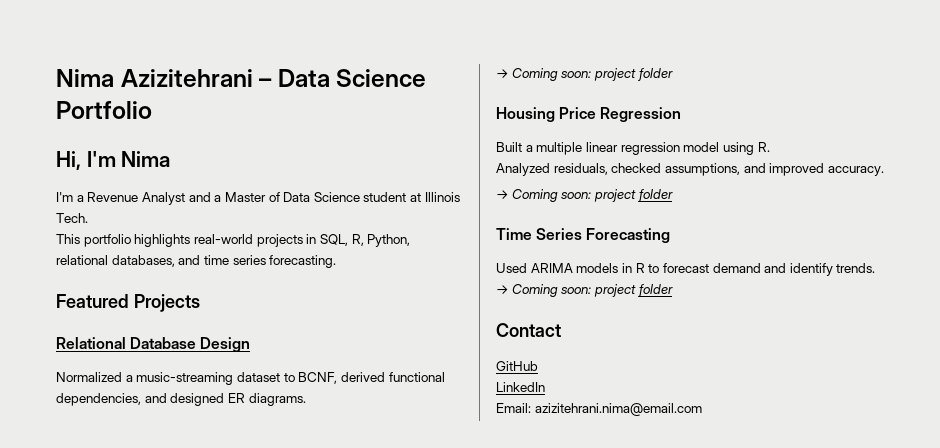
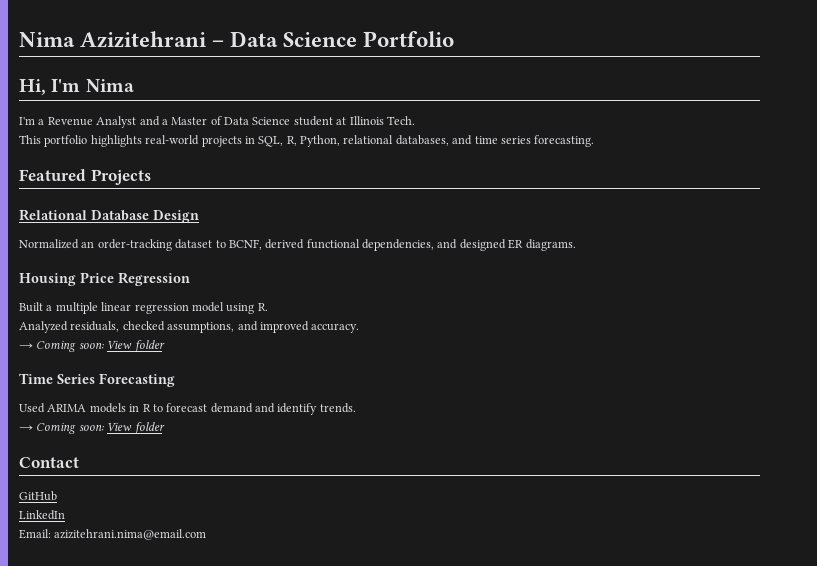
- Normalized a music-streaming dataset to BCNF, derived functional dependencies, and designed ER diagrams.
- → Coming soon: project folder
+ Normalized an order-tracking dataset to BCNF, derived functional dependencies, and designed ER diagrams.
  Analyzed residuals, checked assumptions, and improved accuracy.
- → Coming soon: project folder
+ → Coming soon: View folder
  Used ARIMA models in R to forecast demand and identify trends.
- → Coming soon: project folder
+ → Coming soon: View folder

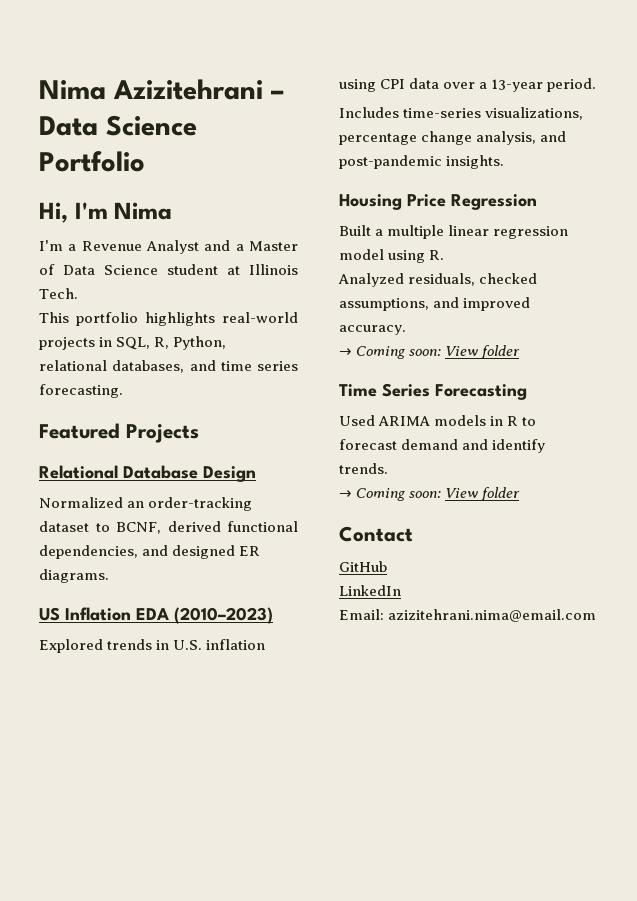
+ US Inflation EDA (2010–2023)
+ Explored trends in U.S. inflation using CPI data over a 13-year period.
+ Includes time-series visualizations, percentage change analysis, and post-pandemic insights.

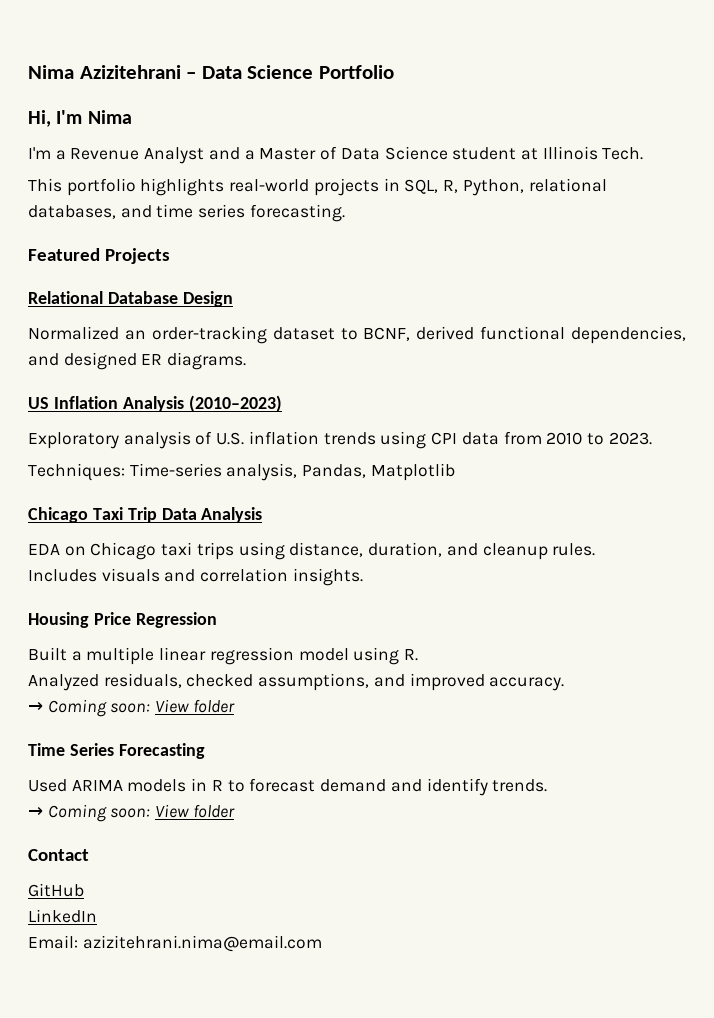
- US Inflation EDA (2010–2023)
+ US Inflation Analysis (2010–2023)
- Explored trends in U.S. inflation using CPI data over a 13-year period.
- Includes time-series visualizations, percentage change analysis, and post-pandemic insights.
+ Exploratory analysis of U.S. inflation trends using CPI data from 2010 to 2023.
+ Techniques: Time-series analysis, Pandas, Matplotlib
+ Chicago Taxi Trip Data Analysis
+ EDA on Chicago taxi trips using distance, duration, and cleanup rules.
+ Includes visuals and correlation insights.

